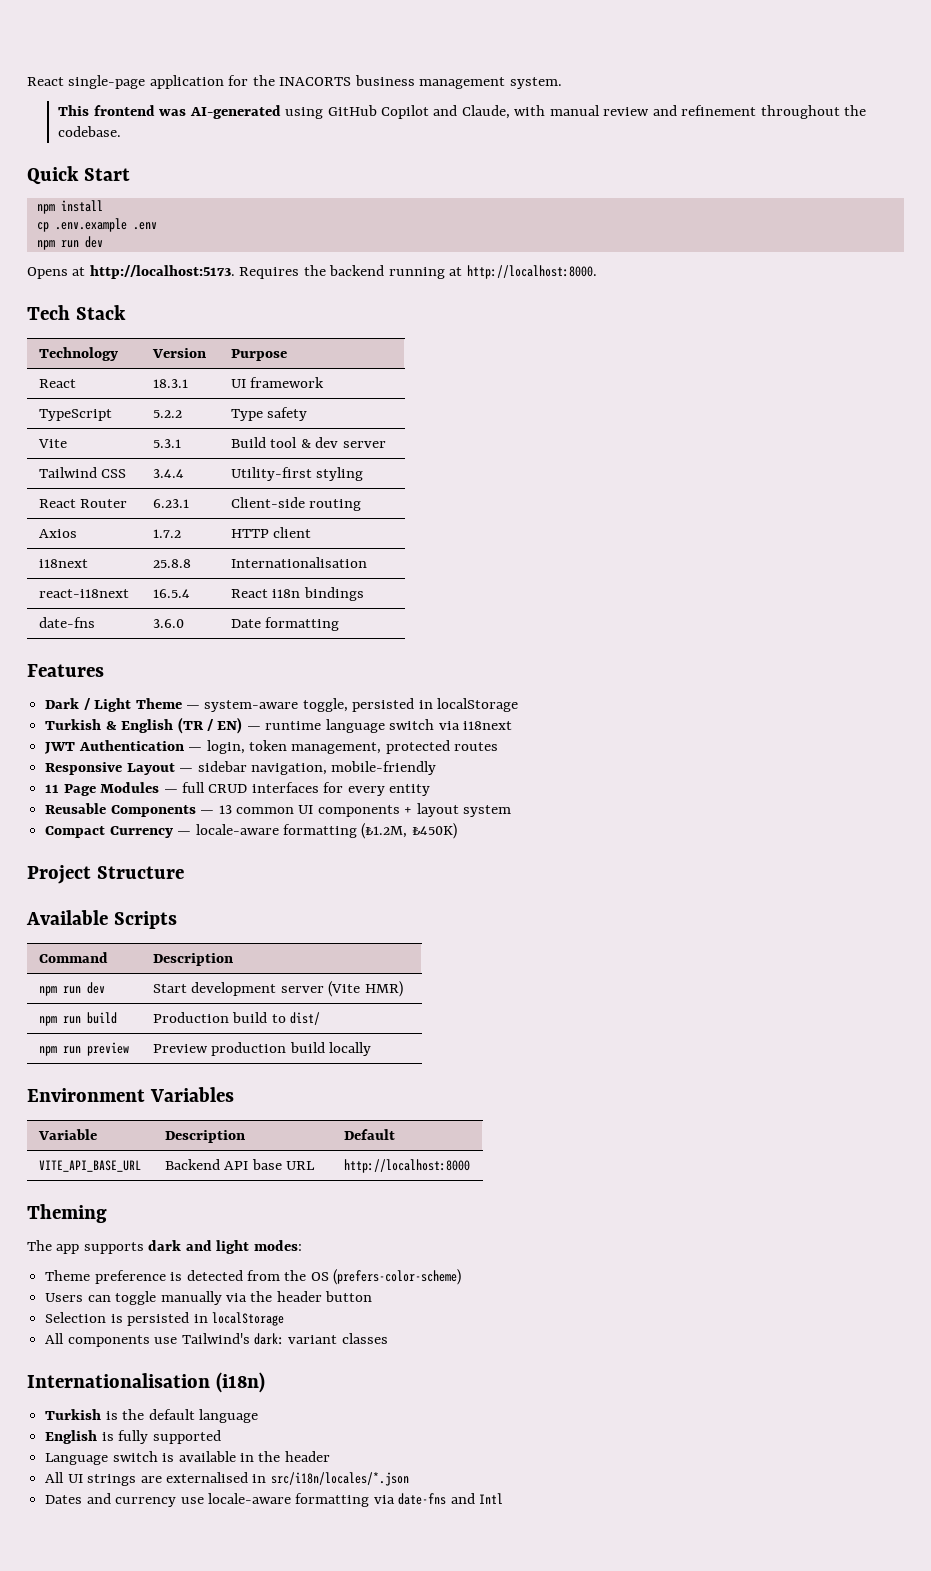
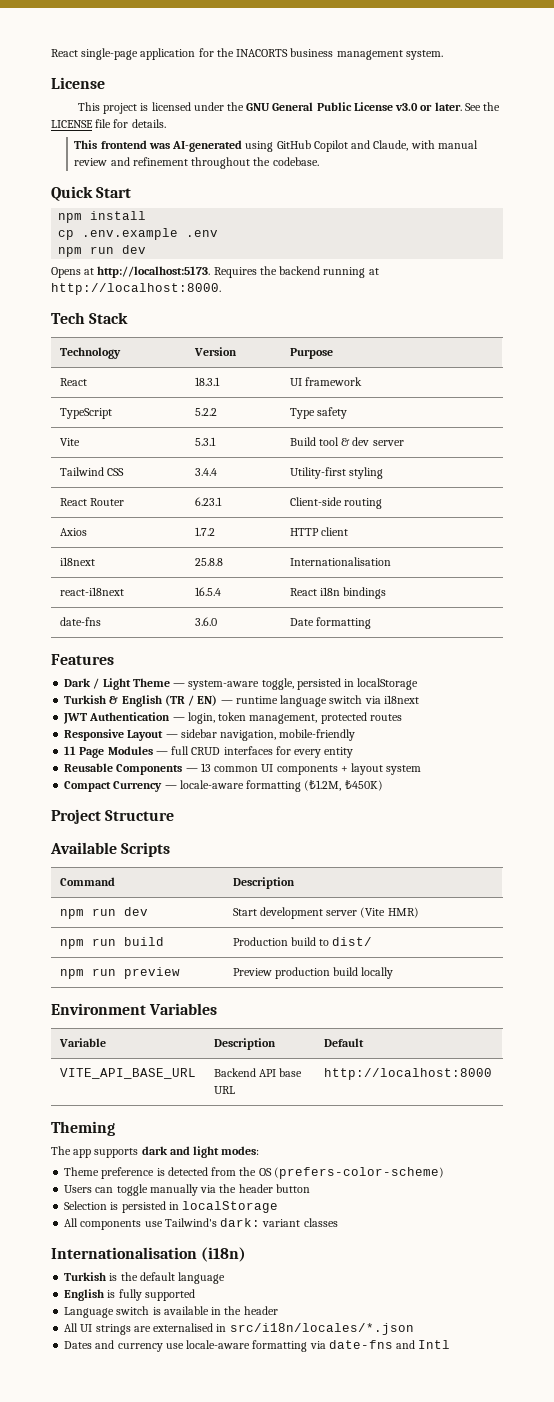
  React single-page application for the INACORTS business management system.
+ License
+ This project is licensed under the GNU General Public License v3.0 or later. See the LICENSE file for details.

